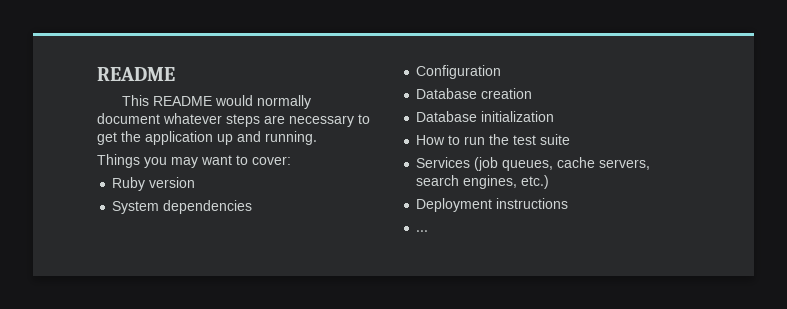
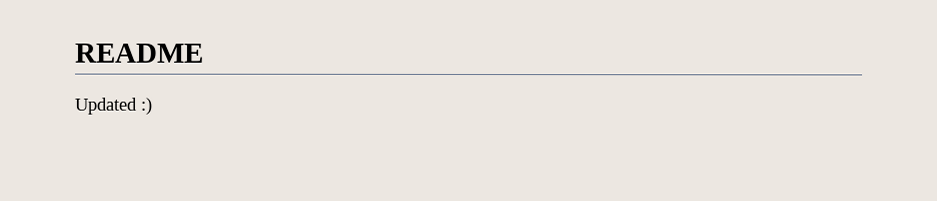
- This README would normally document whatever steps are necessary to get the application up and running.
- Things you may want to cover:
- Ruby version
- System dependencies
- Configuration
- Database creation
- Database initialization
- How to run the test suite
- Services (job queues, cache servers, search engines, etc.)
- Deployment instructions
- ...
+ Updated :)

